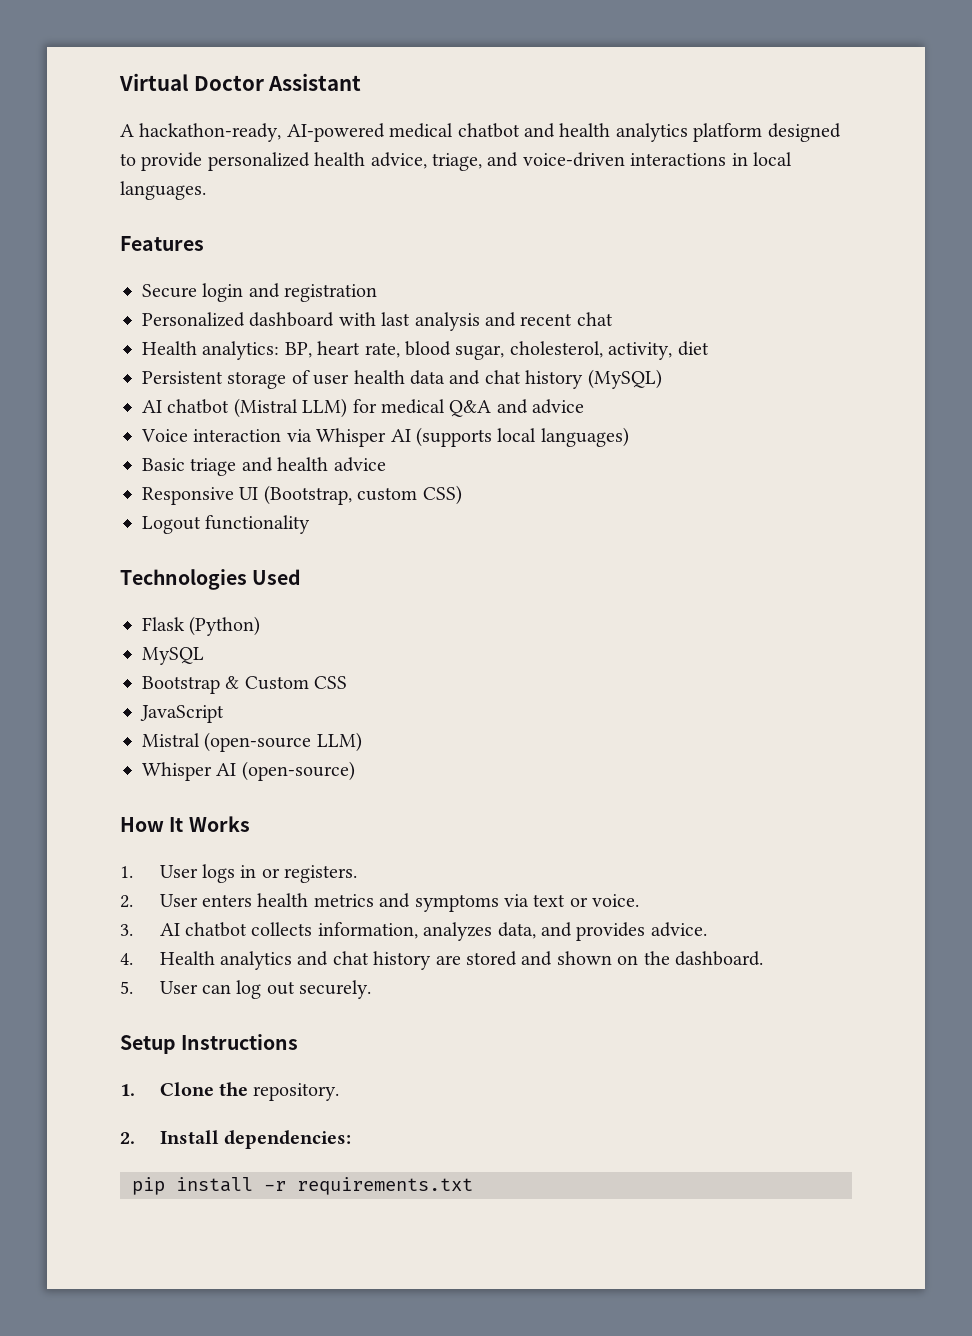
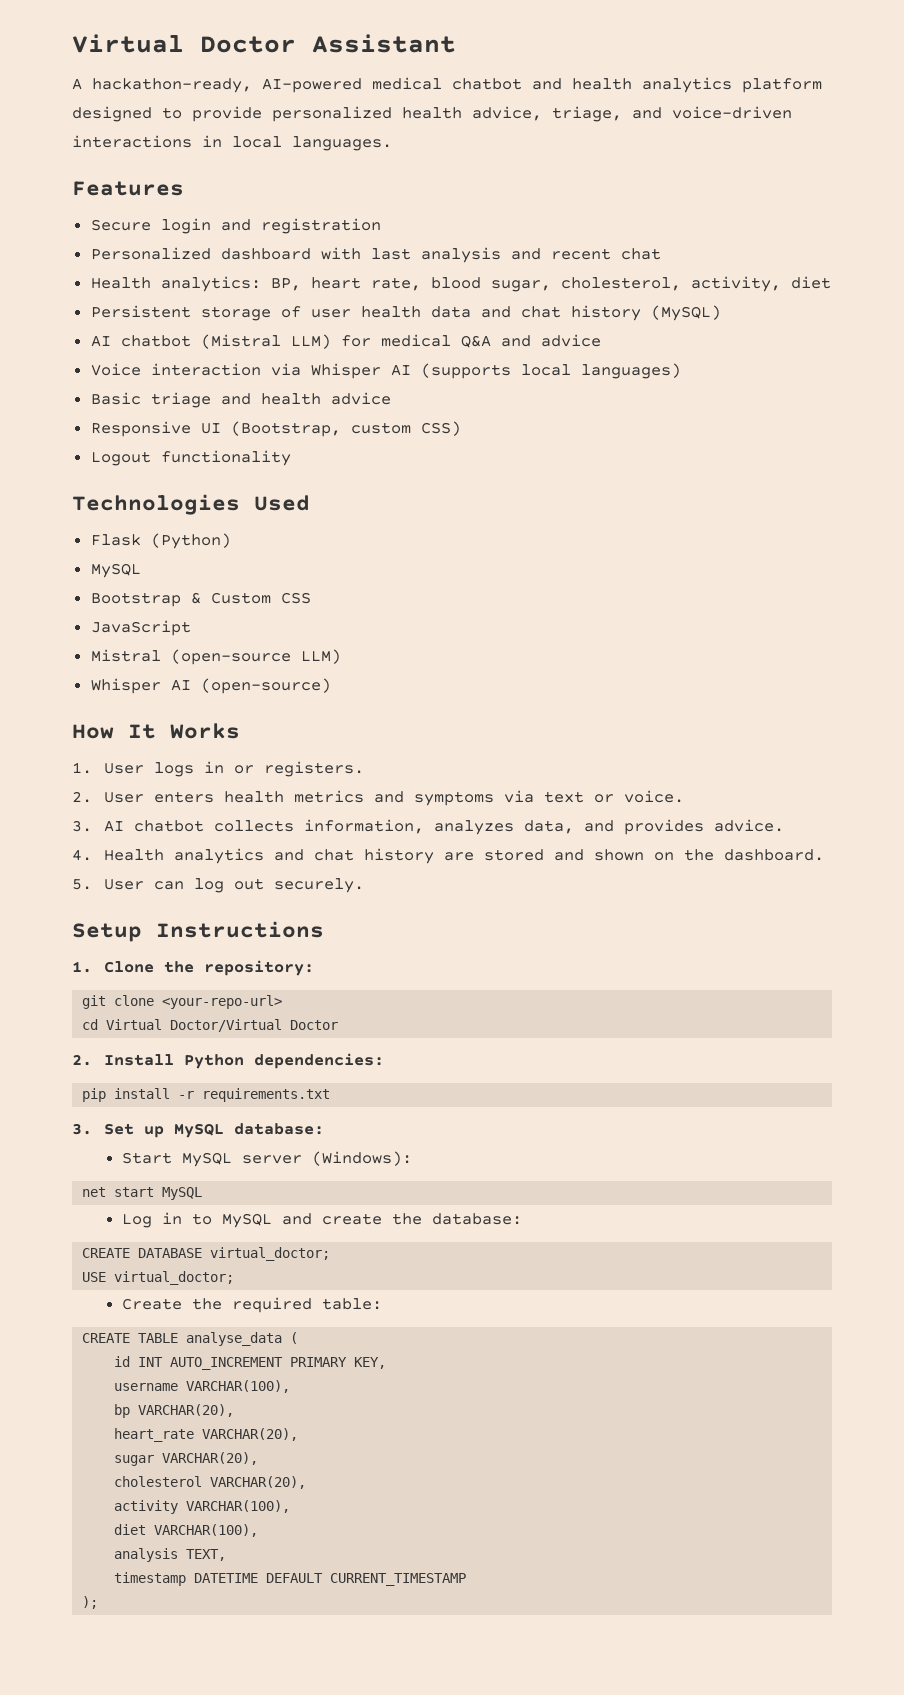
- 1. Clone the repository.
+ 1. Clone the repository:
+ git clone <your-repo-url>
+ cd Virtual Doctor/Virtual Doctor
- 2. Install dependencies:
+ 2. Install Python dependencies:
+ 3. Set up MySQL database:
+ Start MySQL server (Windows):
+ net start MySQL
+ Log in to MySQL and create the database:
+ CREATE DATABASE virtual_doctor;
+ USE virtual_doctor;
+ Create the required table:
+ CREATE TABLE analyse_data (
+ id INT AUTO_INCREMENT PRIMARY KEY,
+ username VARCHAR(100),
+ bp VARCHAR(20),
+ heart_rate VARCHAR(20),
+ sugar VARCHAR(20),
+ cholesterol VARCHAR(20),
+ activity VARCHAR(100),
+ diet VARCHAR(100),
+ analysis TEXT,
+ timestamp DATETIME DEFAULT CURRENT_TIMESTAMP
+ );

